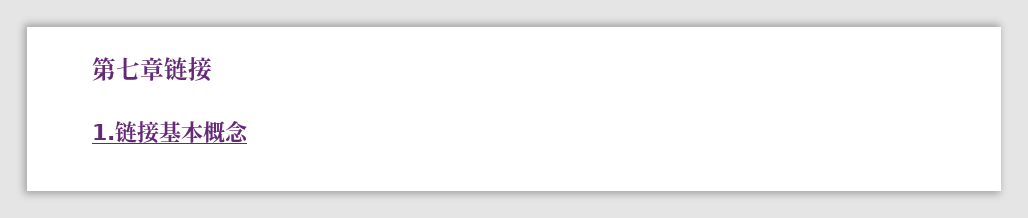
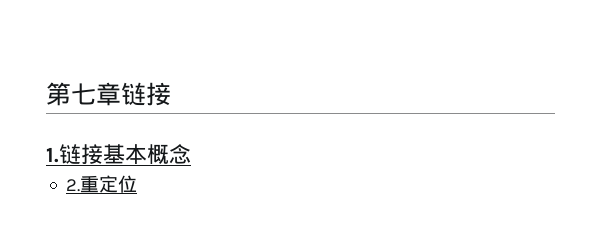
+ 2.重定位

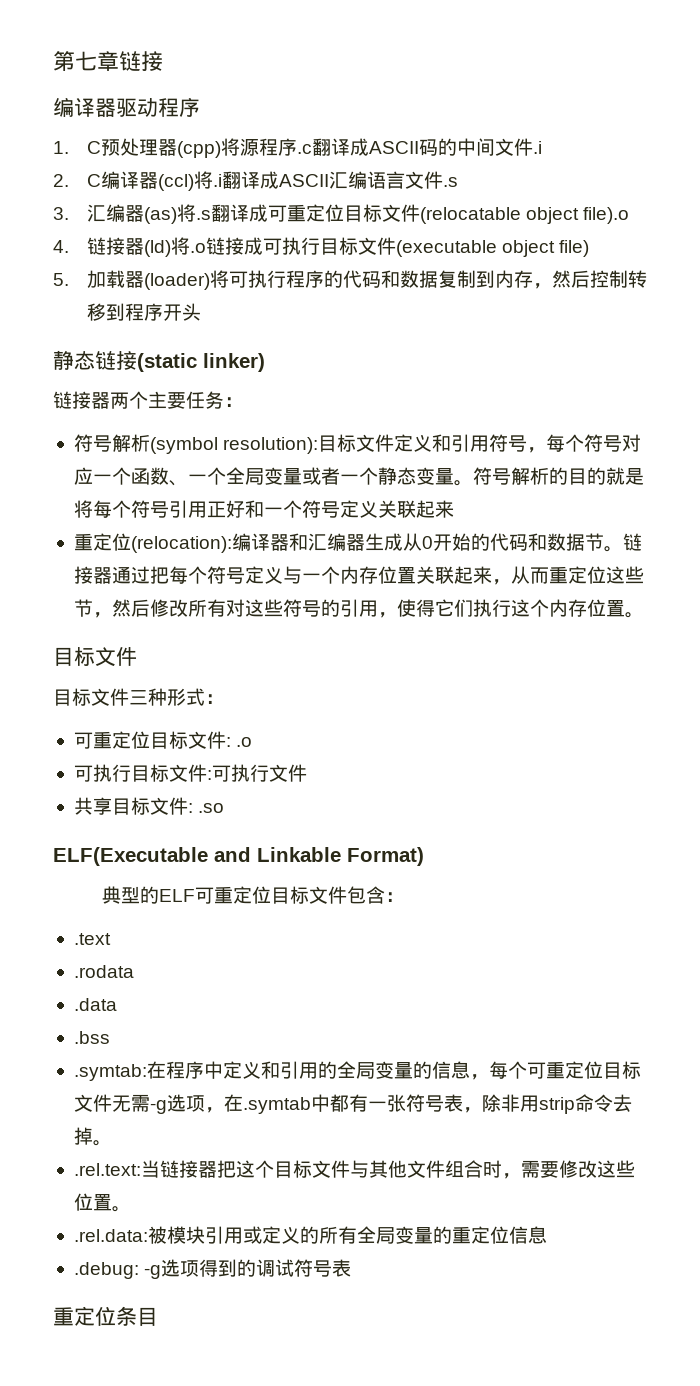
- 1.链接基本概念
- 2.重定位
+ 编译器驱动程序
+ 1. C预处理器(cpp)将源程序.c翻译成ASCII码的中间文件.i
+ 2. C编译器(ccl)将.i翻译成ASCII汇编语言文件.s
+ 3.汇编器(as)将.s翻译成可重定位目标文件(relocatable object file).o
+ 4.链接器(ld)将.o链接成可执行目标文件(executable object file)
+ 5.加载器(loader)将可执行程序的代码和数据复制到内存，然后控制转移到程序开头
+ 静态链接(static linker)
+ 链接器两个主要任务：
+ 符号解析(symbol resolution):目标文件定义和引用符号，每个符号对应一个函数、一个全局变量或者一个静态变量。符号解析的目的就是将每个符号引用正好和一个符号定义关联起来
+ 重定位(relocation):编译器和汇编器生成从0开始的代码和数据节。链接器通过把每个符号定义与一个内存位置关联起来，从而重定位这些节，然后修改所有对这些符号的引用，使得它们执行这个内存位置。
+ 目标文件
+ 目标文件三种形式：
+ 可重定位目标文件: .o
+ 可执行目标文件:可执行文件
+ 共享目标文件: .so
+ ELF(Executable and Linkable Format)
+ 典型的ELF可重定位目标文件包含：
+ .text
+ .rodata
+ .data
+ .bss
+ .symtab:在程序中定义和引用的全局变量的信息，每个可重定位目标文件无需-g选项，在.symtab中都有一张符号表，除非用strip命令去掉。
+ .rel.text:当链接器把这个目标文件与其他文件组合时，需要修改这些位置。
+ .rel.data:被模块引用或定义的所有全局变量的重定位信息
+ .debug: -g选项得到的调试符号表
+ 重定位条目

